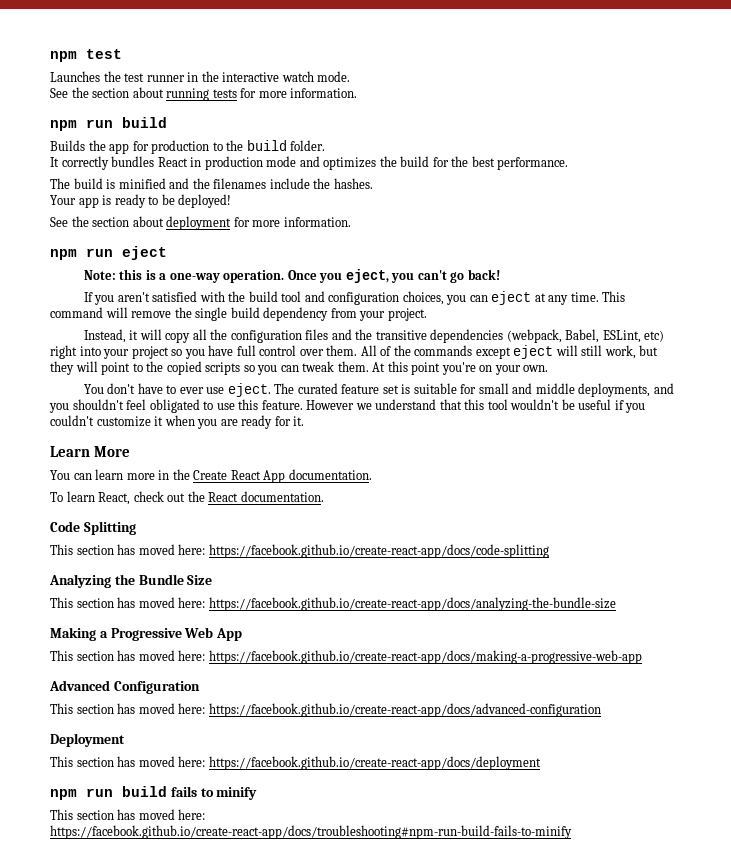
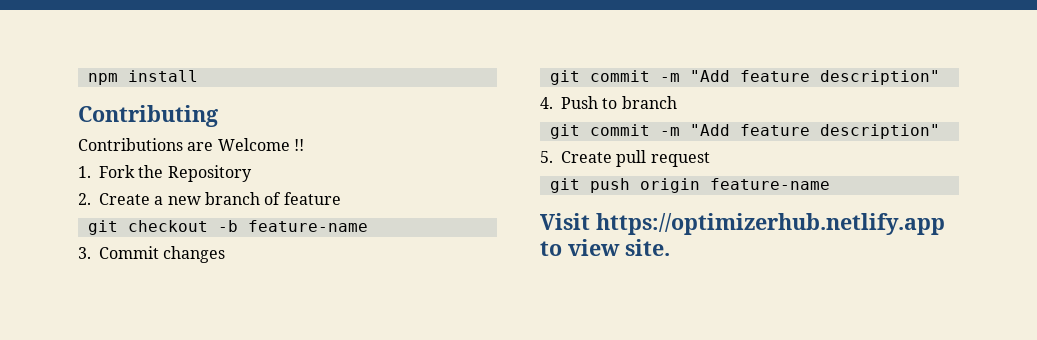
- npm test
- Launches the test runner in the interactive watch mode.
- See the section about running tests for more information.
- npm run build
- Builds the app for production to the build folder.
- It correctly bundles React in production mode and optimizes the build for the best performance.
- The build is minified and the filenames include the hashes.
- Your app is ready to be deployed!
- See the section about deployment for more information.
- npm run eject
- Note: this is a one-way operation. Once you eject, you can't go back!
- If you aren't satisfied with the build tool and configuration choices, you can eject at any time. This command will remove the single build dependency from your project.
- Instead, it will copy all the configuration files and the transitive dependencies (webpack, Babel, ESLint, etc) right into your project so you have full control over them. All of the commands except eject will still work, but they will point to the copied scripts so you can tweak them. At this point you're on your own.
- You don't have to ever use eject. The curated feature set is suitable for small and middle deployments, and you shouldn't feel obligated to use this feature. However we understand that this tool wouldn't be useful if you couldn't customize it when you are ready for it.
- Learn More
- You can learn more in the Create React App documentation.
- To learn React, check out the React documentation.
- Code Splitting
- This section has moved here: https://facebook.github.io/create-react-app/docs/code-splitting
- Analyzing the Bundle Size
- This section has moved here: https://facebook.github.io/create-react-app/docs/analyzing-the-bundle-size
- Making a Progressive Web App
- This section has moved here: https://facebook.github.io/create-react-app/docs/making-a-progressive-web-app
- Advanced Configuration
- This section has moved here: https://facebook.github.io/create-react-app/docs/advanced-configuration
- Deployment
- This section has moved here: https://facebook.github.io/create-react-app/docs/deployment
- npm run build fails to minify
- This section has moved here: https://facebook.github.io/create-react-app/docs/troubleshooting#npm-run-build-fails-to-minify
+ npm install
+ Contributing
+ Contributions are Welcome !!
+ 1. Fork the Repository
+ 2. Create a new branch of feature
+ git checkout -b feature-name
+ 3. Commit changes
+ git commit -m "Add feature description"
+ 4. Push to branch
+ git commit -m "Add feature description"
+ 5. Create pull request
+ git push origin feature-name
+ Visit https://optimizerhub.netlify.app to view site.

